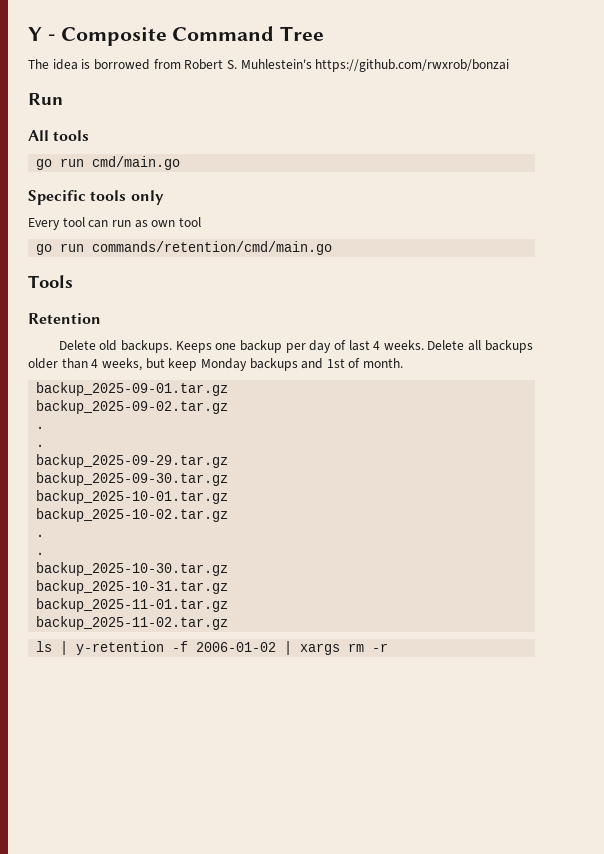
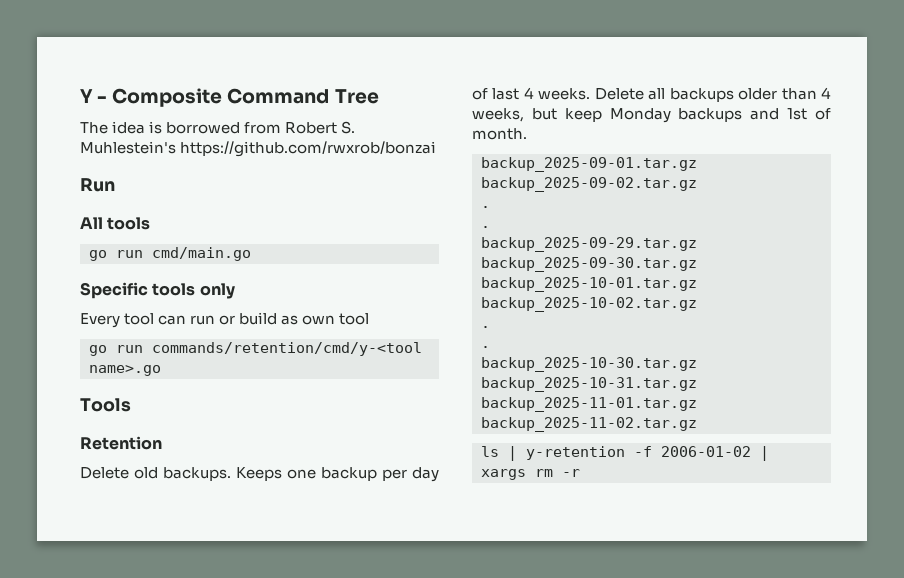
- Every tool can run as own tool
+ Every tool can run or build as own tool
- go run commands/retention/cmd/main.go
+ go run commands/retention/cmd/y-<tool name>.go

